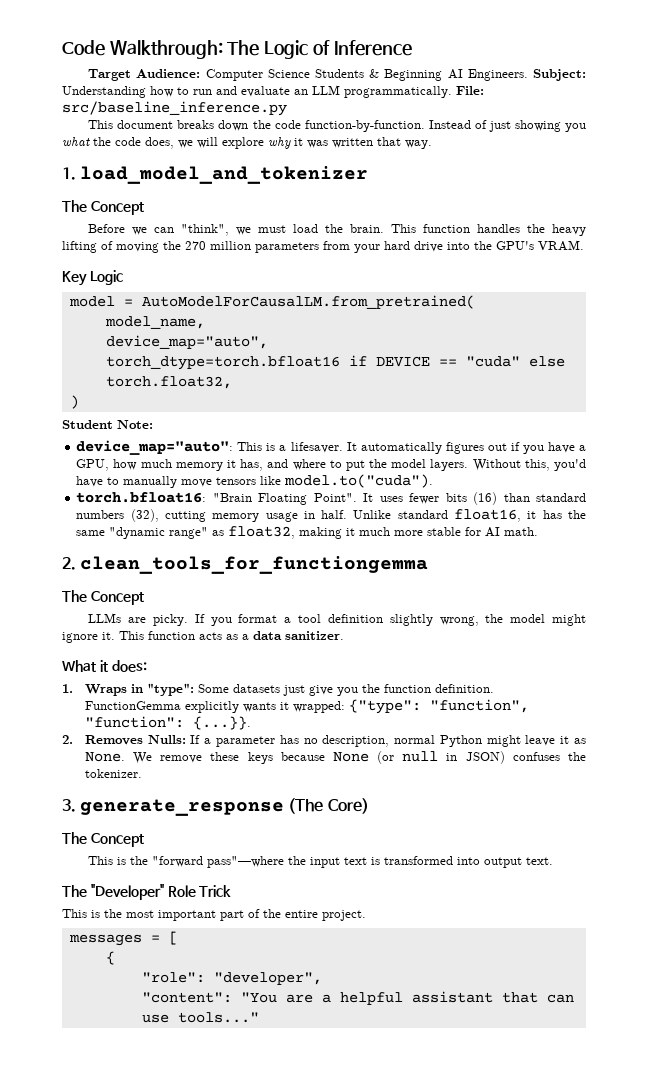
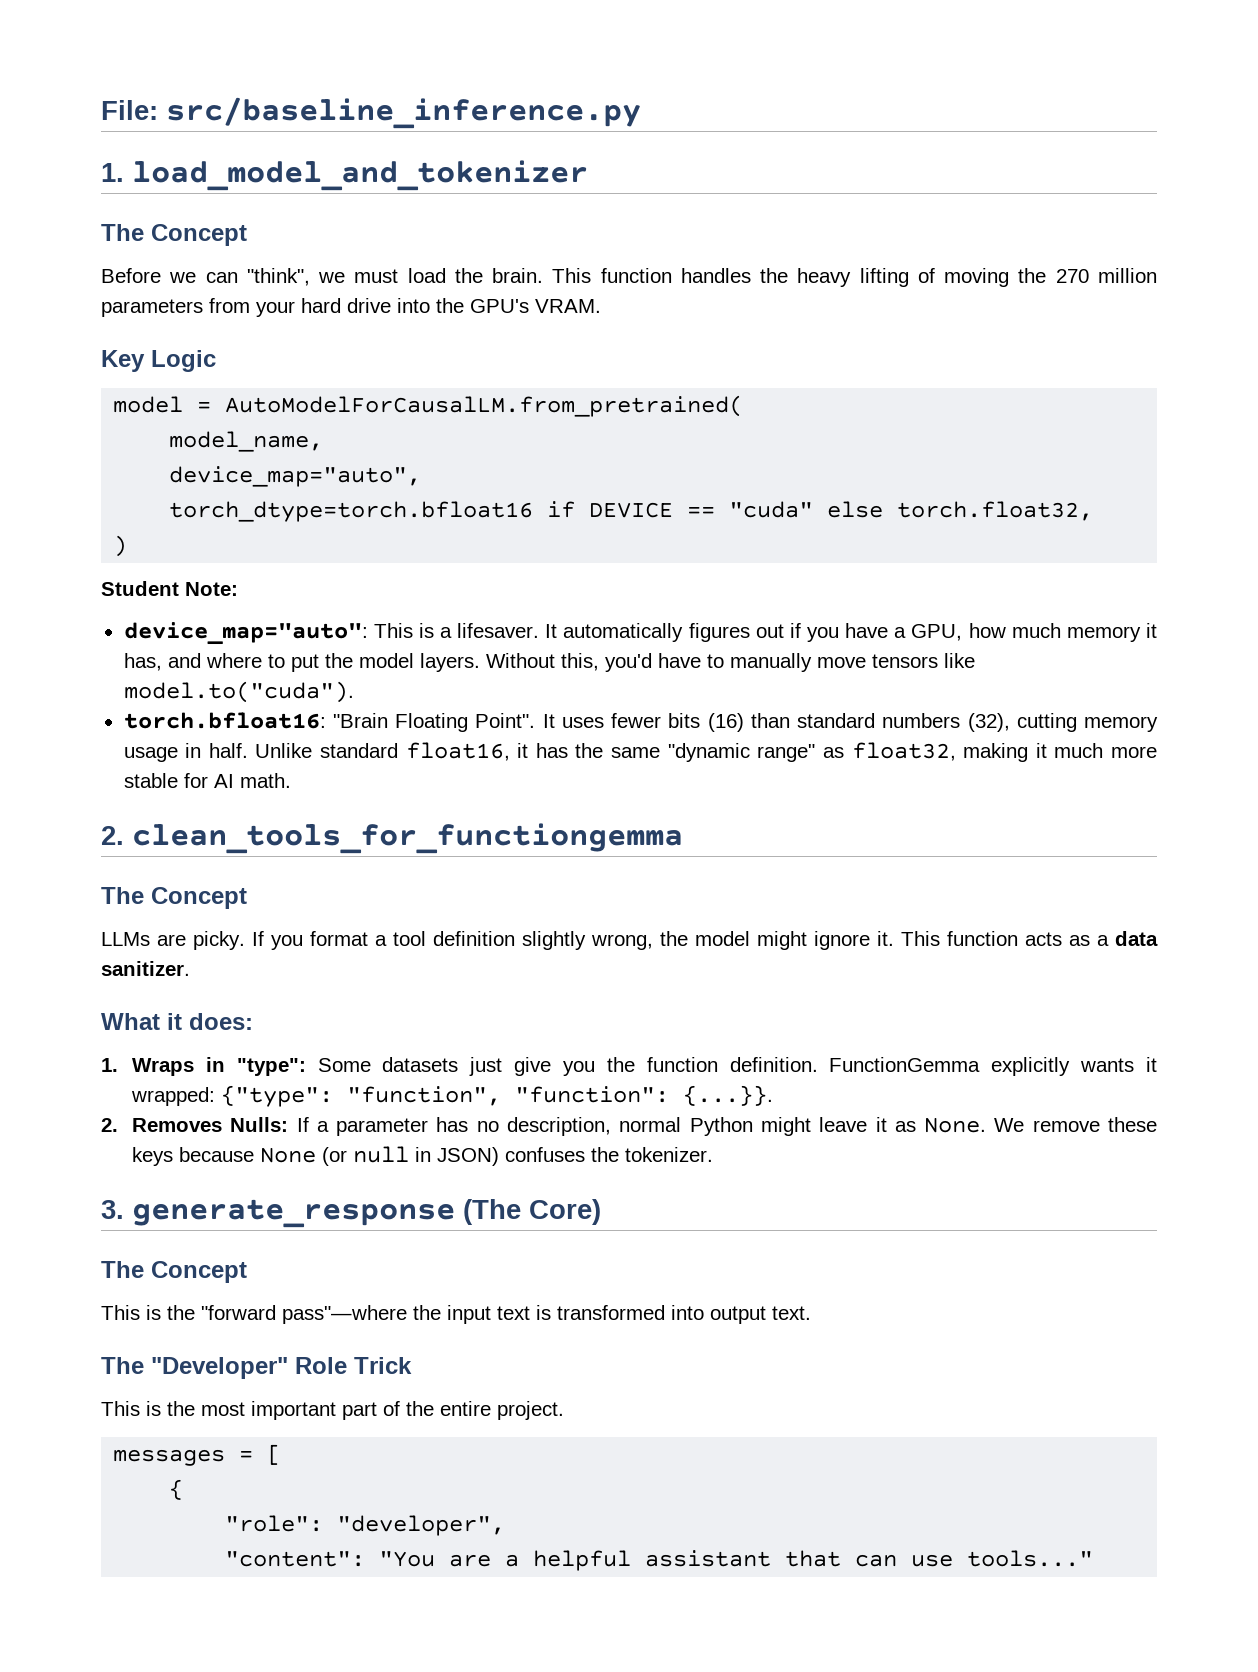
- Code Walkthrough: The Logic of Inference
- Target Audience: Computer Science Students & Beginning AI Engineers. Subject: Understanding how to run and evaluate an LLM programmatically. File: src/baseline_inference.py
- This document breaks down the code function-by-function. Instead of just showing you what the code does, we will explore why it was written that way.
+ File: src/baseline_inference.py

